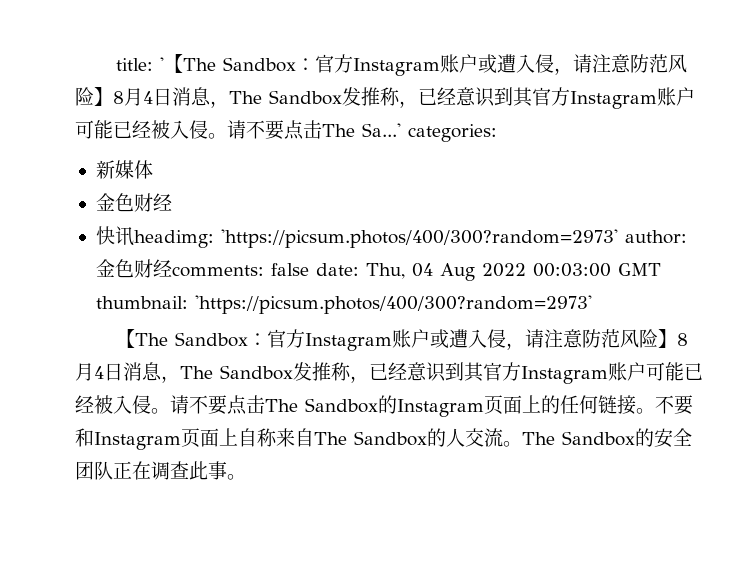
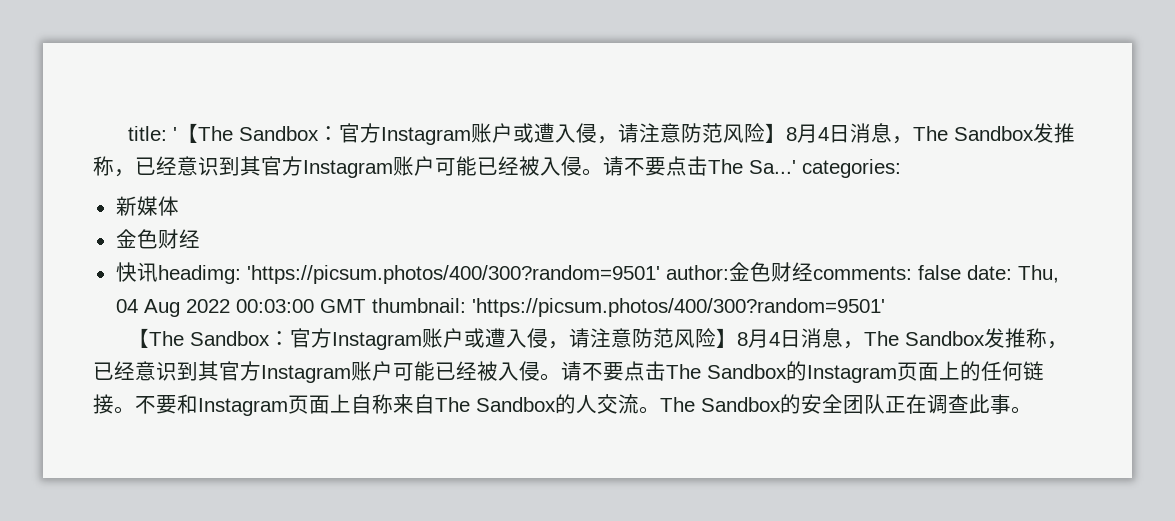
- 快讯headimg: 'https://picsum.photos/400/300?random=2973' author:金色财经comments: false date: Thu, 04 Aug 2022 00:03:00 GMT thumbnail: 'https://picsum.photos/400/300?random=2973'
+ 快讯headimg: 'https://picsum.photos/400/300?random=9501' author:金色财经comments: false date: Thu, 04 Aug 2022 00:03:00 GMT thumbnail: 'https://picsum.photos/400/300?random=9501'

